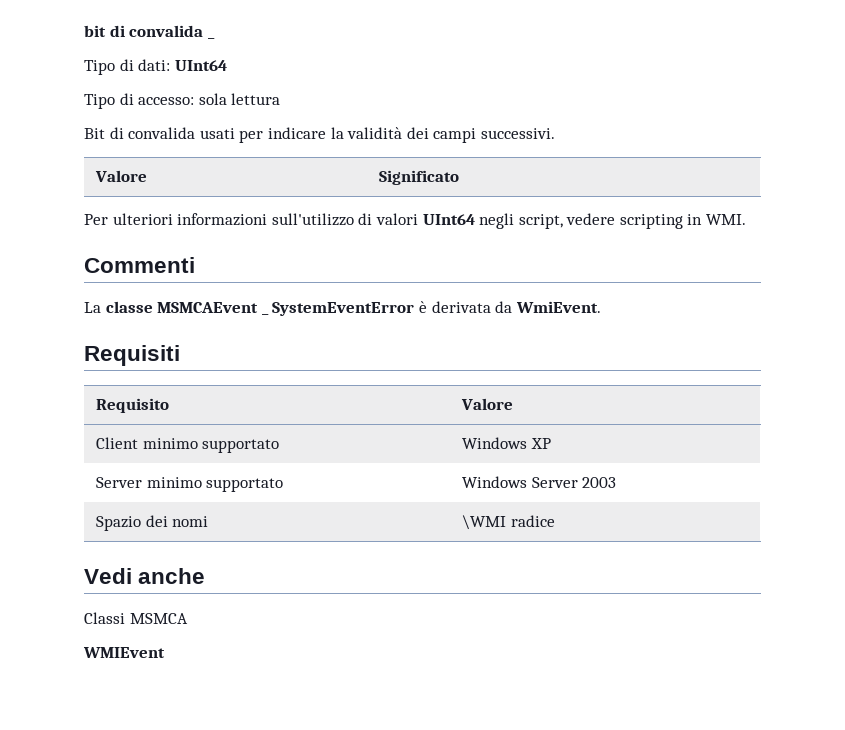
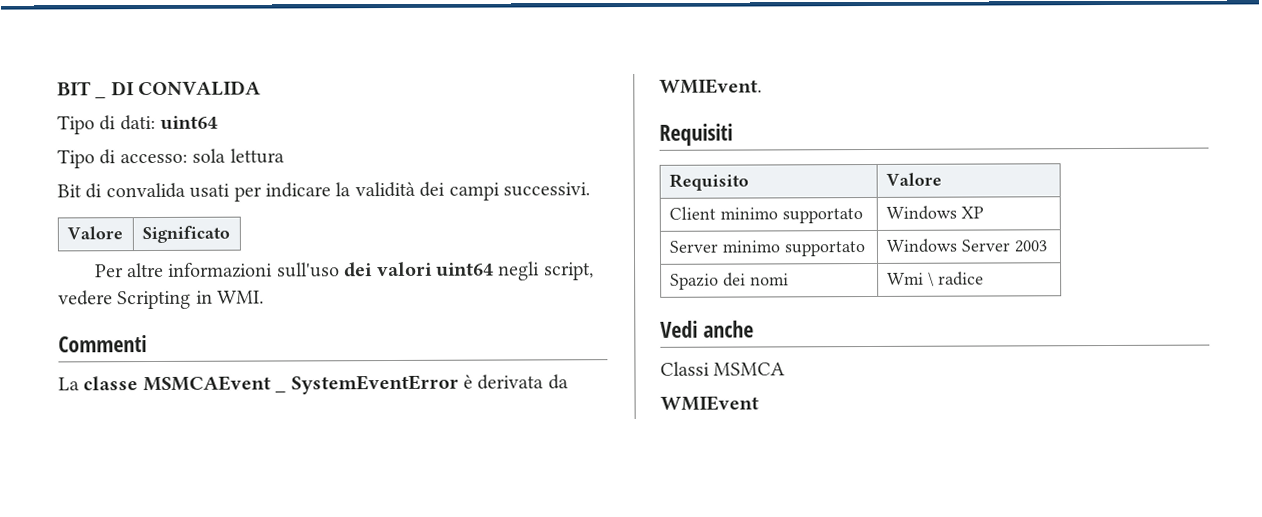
- bit di convalida _
+ BIT _ DI CONVALIDA
- Tipo di dati: UInt64
+ Tipo di dati: uint64
- Per ulteriori informazioni sull'utilizzo di valori UInt64 negli script, vedere scripting in WMI.
+ Per altre informazioni sull'uso dei valori uint64 negli script, vedere Scripting in WMI.
- La classe MSMCAEvent _ SystemEventError è derivata da WmiEvent.
+ La classe MSMCAEvent _ SystemEventError è derivata da WMIEvent.
- Spazio dei nomi | \WMI radice
+ Spazio dei nomi | Wmi \ radice

